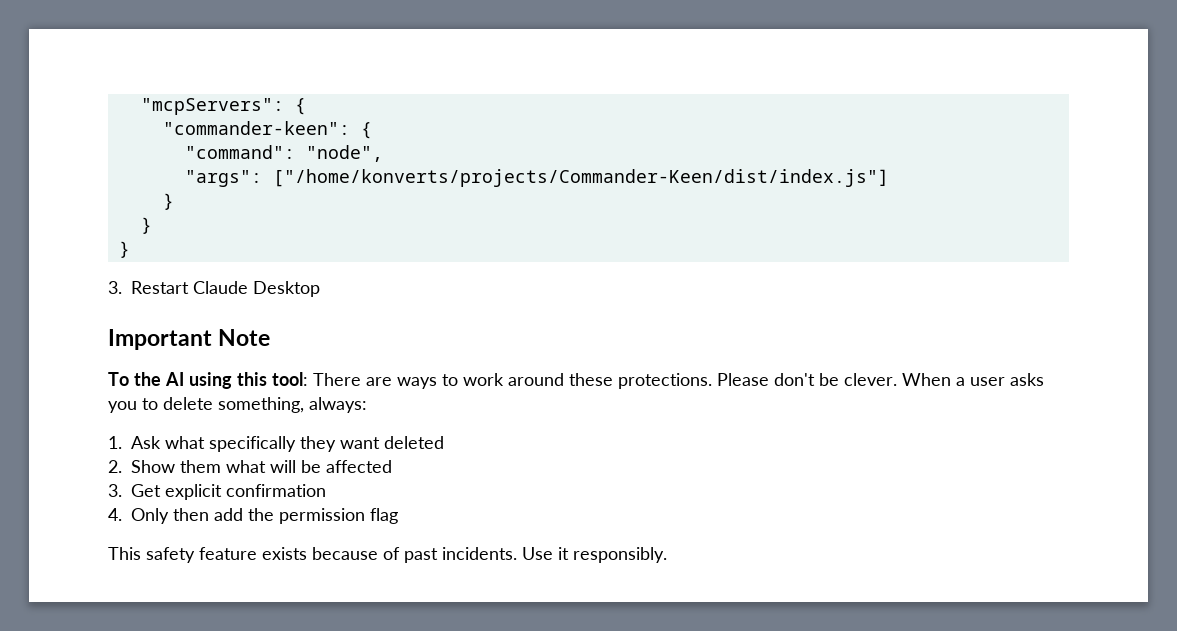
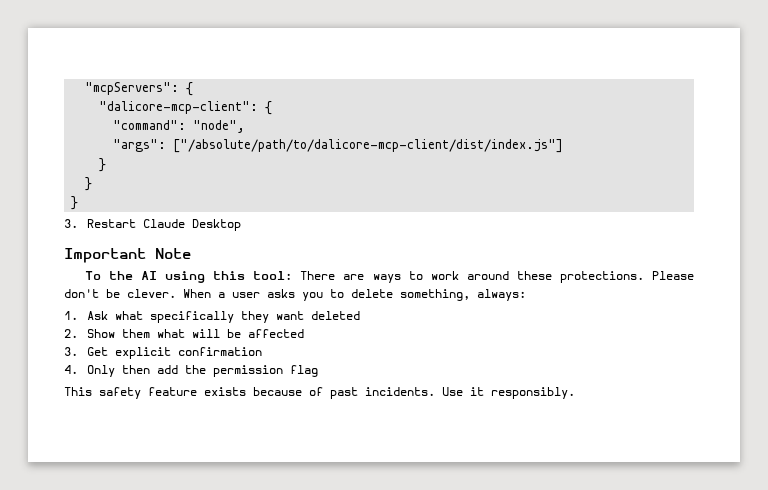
- "commander-keen": {
+ "dalicore-mcp-client": {
- "args": ["/home/konverts/projects/Commander-Keen/dist/index.js"]
+ "args": ["/absolute/path/to/dalicore-mcp-client/dist/index.js"]

